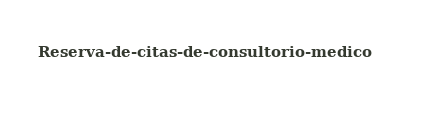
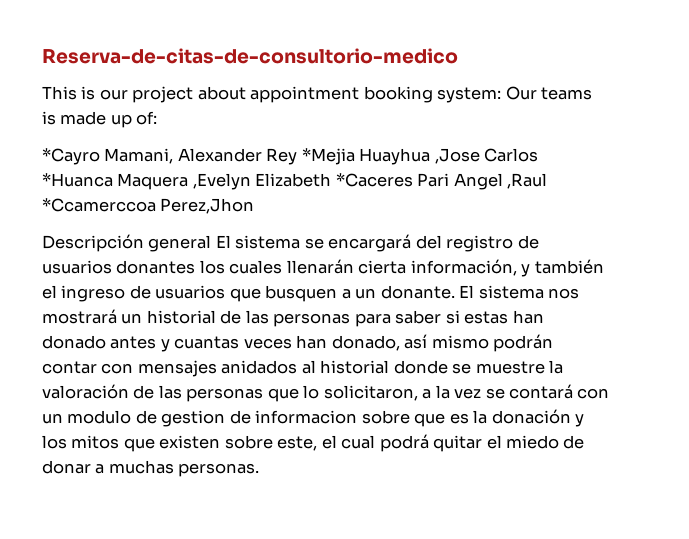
+ This is our project about appointment booking system: Our teams is made up of:
+ *Cayro Mamani, Alexander Rey *Mejia Huayhua ,Jose Carlos *Huanca Maquera ,Evelyn Elizabeth *Caceres Pari Angel ,Raul *Ccamerccoa Perez,Jhon
+ Descripción general El sistema se encargará del registro de usuarios donantes los cuales llenarán cierta información, y también el ingreso de usuarios que busquen a un donante. El sistema nos mostrará un historial de las personas para saber si estas han donado antes y cuantas veces han donado, así mismo podrán contar con mensajes anidados al historial donde se muestre la valoración de las personas que lo solicitaron, a la vez se contará con un modulo de gestion de informacion sobre que es la donación y los mitos que existen sobre este, el cual podrá quitar el miedo de donar a muchas personas.

